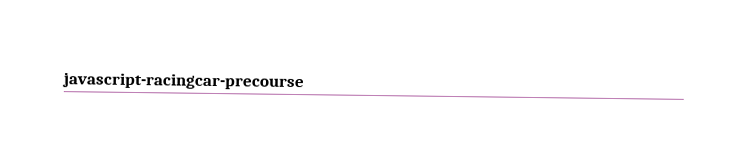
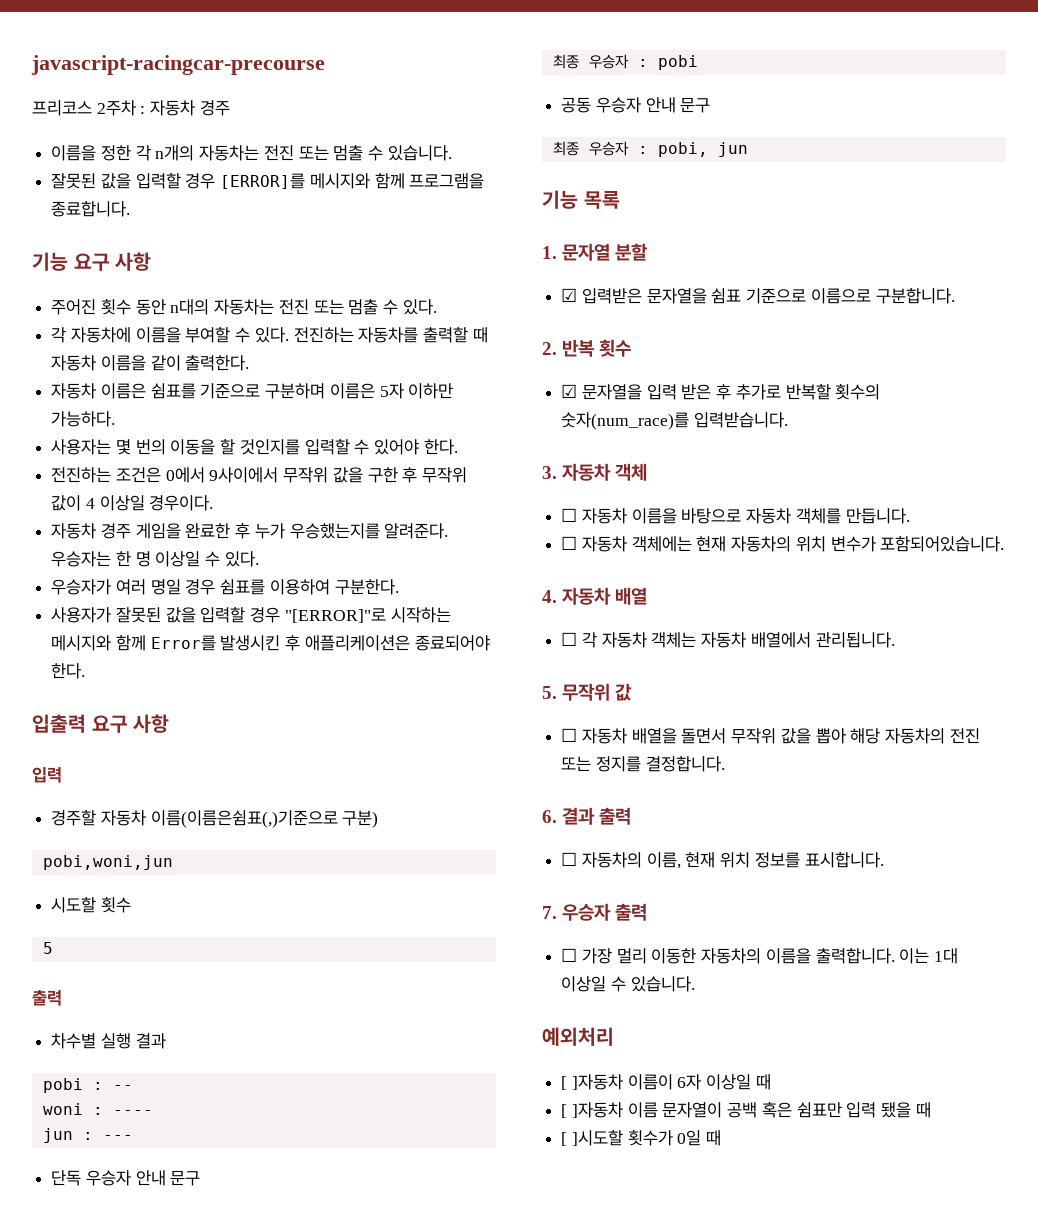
+ 프리코스 2주차 : 자동차 경주
+ 이름을 정한 각 n개의 자동차는 전진 또는 멈출 수 있습니다.
+ 잘못된 값을 입력할 경우 [ERROR]를 메시지와 함께 프로그램을 종료합니다.
+ 기능 요구 사항
+ 주어진 횟수 동안 n대의 자동차는 전진 또는 멈출 수 있다.
+ 각 자동차에 이름을 부여할 수 있다. 전진하는 자동차를 출력할 때 자동차 이름을 같이 출력한다.
+ 자동차 이름은 쉼표를 기준으로 구분하며 이름은 5자 이하만 가능하다.
+ 사용자는 몇 번의 이동을 할 것인지를 입력할 수 있어야 한다.
+ 전진하는 조건은 0에서 9사이에서 무작위 값을 구한 후 무작위 값이 4 이상일 경우이다.
+ 자동차 경주 게임을 완료한 후 누가 우승했는지를 알려준다. 우승자는 한 명 이상일 수 있다.
+ 우승자가 여러 명일 경우 쉼표를 이용하여 구분한다.
+ 사용자가 잘못된 값을 입력할 경우 "[ERROR]"로 시작하는 메시지와 함께 Error를 발생시킨 후 애플리케이션은 종료되어야 한다.
+ 입출력 요구 사항
+ 입력
+ 경주할 자동차 이름(이름은쉼표(,)기준으로 구분)
+ pobi,woni,jun
+ 시도할 횟수
+ 5
+ 출력
+ 차수별 실행 결과
+ pobi : --
+ woni : ----
+ jun : ---
+ 단독 우승자 안내 문구
+ 최종 우승자 : pobi
+ 공동 우승자 안내 문구
+ 최종 우승자 : pobi, jun
+ 기능 목록
+ 1. 문자열 분할
+ ☑ 입력받은 문자열을 쉼표 기준으로 이름으로 구분합니다.
+ 2. 반복 횟수
+ ☑ 문자열을 입력 받은 후 추가로 반복할 횟수의 숫자(num_race)를 입력받습니다.
+ 3. 자동차 객체
+ ☐ 자동차 이름을 바탕으로 자동차 객체를 만듭니다.
+ ☐ 자동차 객체에는 현재 자동차의 위치 변수가 포함되어있습니다.
+ 4. 자동차 배열
+ ☐ 각 자동차 객체는 자동차 배열에서 관리됩니다.
+ 5. 무작위 값
+ ☐ 자동차 배열을 돌면서 무작위 값을 뽑아 해당 자동차의 전진 또는 정지를 결정합니다.
+ 6. 결과 출력
+ ☐ 자동차의 이름, 현재 위치 정보를 표시합니다.
+ 7. 우승자 출력
+ ☐ 가장 멀리 이동한 자동차의 이름을 출력합니다. 이는 1대 이상일 수 있습니다.
+ 예외처리
+ [ ]자동차 이름이 6자 이상일 때
+ [ ]자동차 이름 문자열이 공백 혹은 쉼표만 입력 됐을 때
+ [ ]시도할 횟수가 0일 때

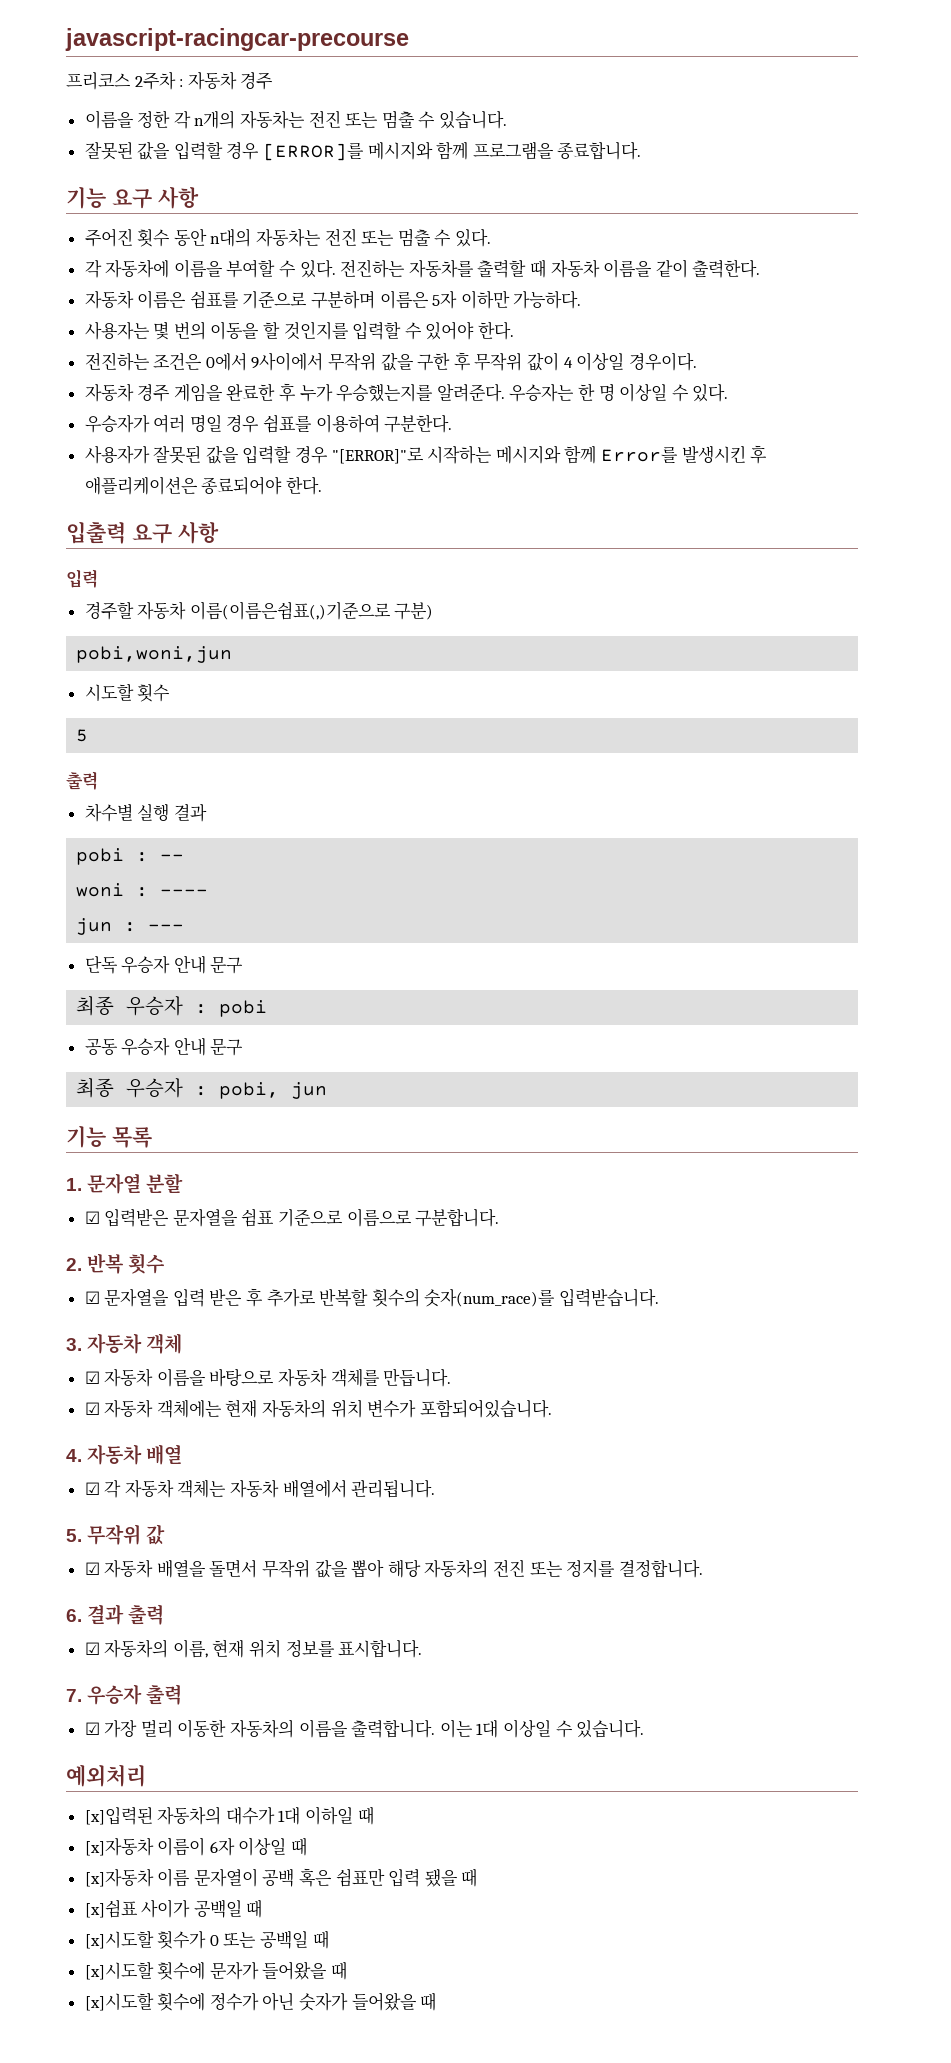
- ☐ 자동차 이름을 바탕으로 자동차 객체를 만듭니다.
+ ☑ 자동차 이름을 바탕으로 자동차 객체를 만듭니다.
- ☐ 자동차 객체에는 현재 자동차의 위치 변수가 포함되어있습니다.
+ ☑ 자동차 객체에는 현재 자동차의 위치 변수가 포함되어있습니다.
- ☐ 각 자동차 객체는 자동차 배열에서 관리됩니다.
+ ☑ 각 자동차 객체는 자동차 배열에서 관리됩니다.
- ☐ 자동차 배열을 돌면서 무작위 값을 뽑아 해당 자동차의 전진 또는 정지를 결정합니다.
+ ☑ 자동차 배열을 돌면서 무작위 값을 뽑아 해당 자동차의 전진 또는 정지를 결정합니다.
- ☐ 자동차의 이름, 현재 위치 정보를 표시합니다.
+ ☑ 자동차의 이름, 현재 위치 정보를 표시합니다.
- ☐ 가장 멀리 이동한 자동차의 이름을 출력합니다.
+ ☑ 가장 멀리 이동한 자동차의 이름을 출력합니다.
- [ ]자동차 이름이 6자 이상일 때
+ [x]입력된 자동차의 대수가 1대 이하일 때
+ [x]자동차 이름이 6자 이상일 때
- [ ]자동차 이름 문자열이 공백 혹은 쉼표만 입력 됐을 때
+ [x]자동차 이름 문자열이 공백 혹은 쉼표만 입력 됐을 때
- [ ]시도할 횟수가 0일 때
+ [x]쉼표 사이가 공백일 때
+ [x]시도할 횟수가 0 또는 공백일 때
+ [x]시도할 횟수에 문자가 들어왔을 때
+ [x]시도할 횟수에 정수가 아닌 숫자가 들어왔을 때

